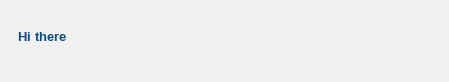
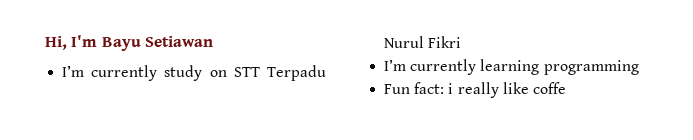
- Hi there
+ Hi, I'm Bayu Setiawan
+ I’m currently study on STT Terpadu Nurul Fikri
+ I’m currently learning programming
+ Fun fact: i really like coffe

